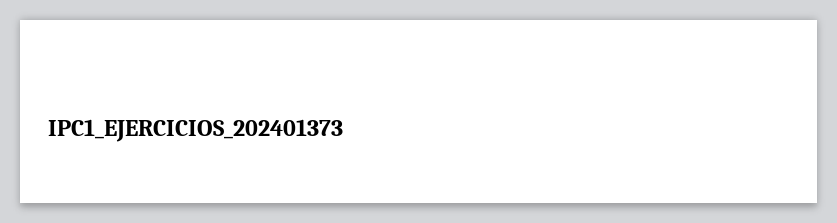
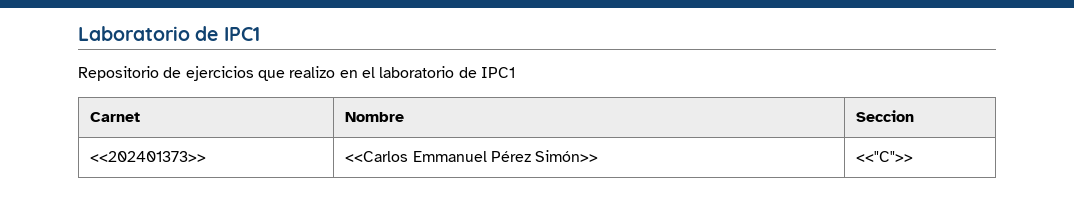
- IPC1_EJERCICIOS_202401373
+ Laboratorio de IPC1
+ Repositorio de ejercicios que realizo en el laboratorio de IPC1
+ Carnet | Nombre | Seccion
+ <<202401373>> | <<Carlos Emmanuel Pérez Simón>> | <<"C">>

